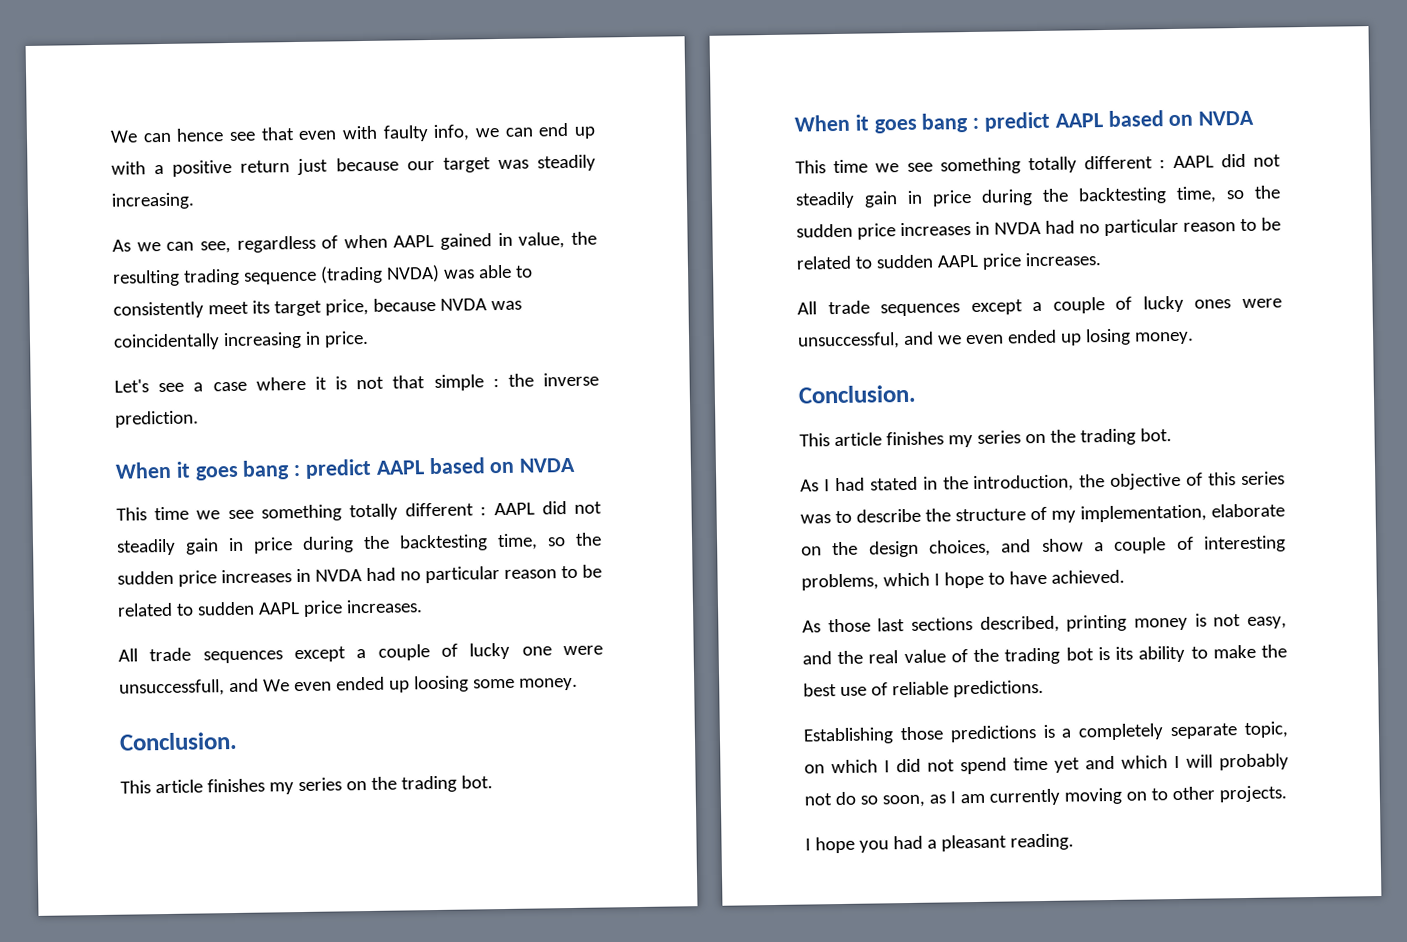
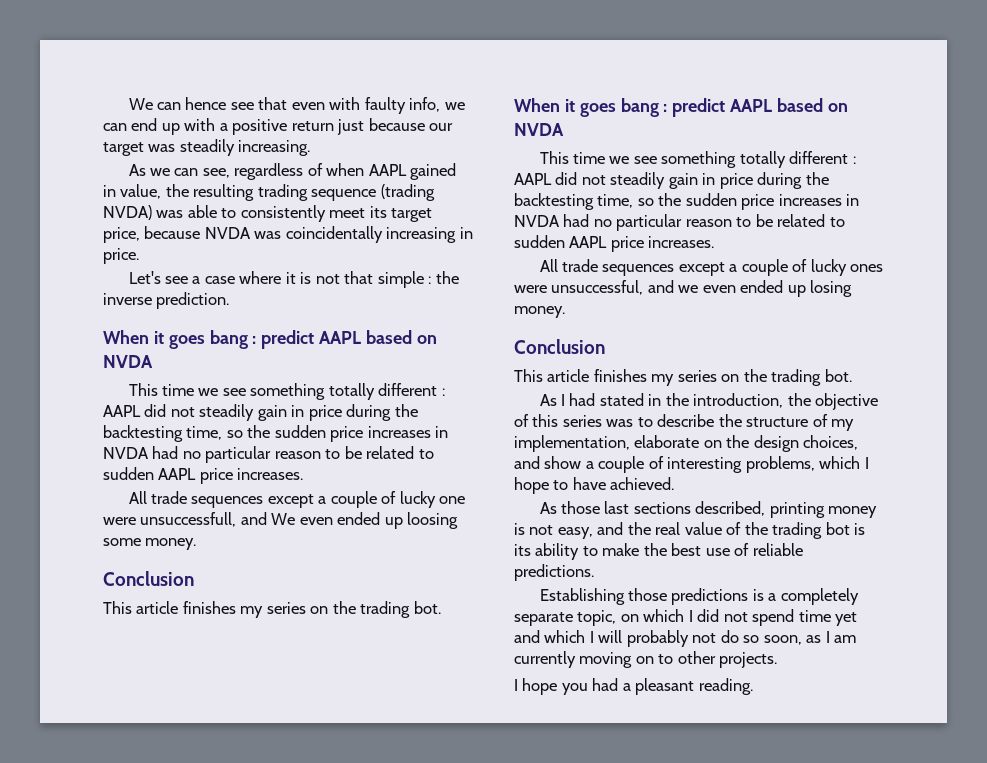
  All trade sequences except a couple of lucky one were unsuccessfull, and We even ended up loosing some money.
- Conclusion.
+ Conclusion
  All trade sequences except a couple of lucky ones were unsuccessful, and we even ended up losing money.
- Conclusion.
+ Conclusion

